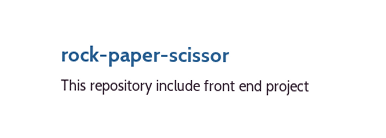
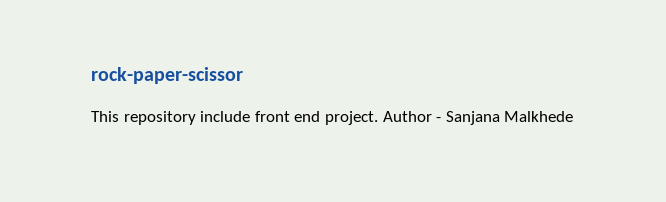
- This repository include front end project
+ This repository include front end project. Author - Sanjana Malkhede

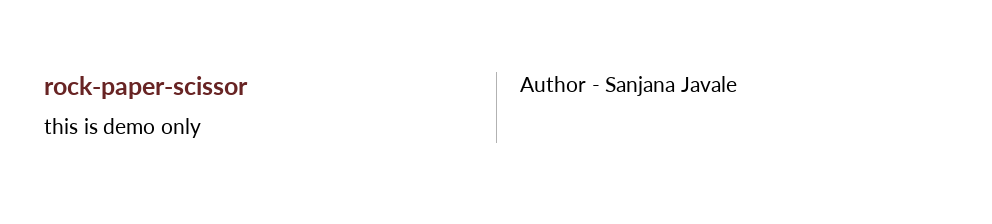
- This repository include front end project. Author - Sanjana Malkhede
+ this is demo only
+ Author - Sanjana Javale

